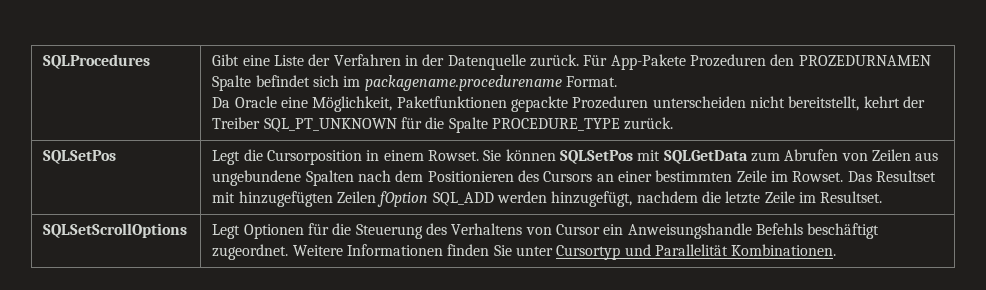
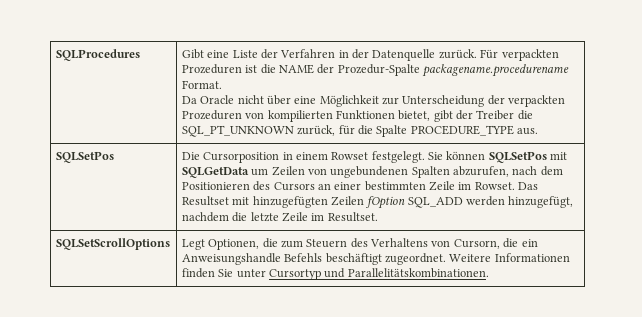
- Für App-Pakete Prozeduren den PROZEDURNAMEN Spalte befindet sich im packagename.procedurename Format.
- Da Oracle eine Möglichkeit, Paketfunktionen gepackte Prozeduren unterscheiden nicht bereitstellt, kehrt der Treiber SQL_PT_UNKNOWN für die Spalte PROCEDURE_TYPE zurück.
+ Für verpackten Prozeduren ist die NAME der Prozedur-Spalte packagename.procedurename Format.
+ Da Oracle nicht über eine Möglichkeit zur Unterscheidung der verpackten Prozeduren von kompilierten Funktionen bietet, gibt der Treiber die SQL_PT_UNKNOWN zurück, für die Spalte PROCEDURE_TYPE aus.
- Legt die Cursorposition in einem Rowset.
+ Die Cursorposition in einem Rowset festgelegt.
- Sie können SQLSetPos mit SQLGetData zum Abrufen von Zeilen aus ungebundene Spalten nach dem Positionieren des Cursors an einer bestimmten Zeile im Rowset.
+ Sie können SQLSetPos mit SQLGetData um Zeilen von ungebundenen Spalten abzurufen, nach dem Positionieren des Cursors an einer bestimmten Zeile im Rowset.
- SQLSetScrollOptions | Legt Optionen für die Steuerung des Verhaltens von Cursor ein Anweisungshandle Befehls beschäftigt zugeordnet. Weitere Informationen finden Sie unter Cursortyp und Parallelität Kombinationen.
+ SQLSetScrollOptions | Legt Optionen, die zum Steuern des Verhaltens von Cursorn, die ein Anweisungshandle Befehls beschäftigt zugeordnet. Weitere Informationen finden Sie unter Cursortyp und Parallelitätskombinationen.

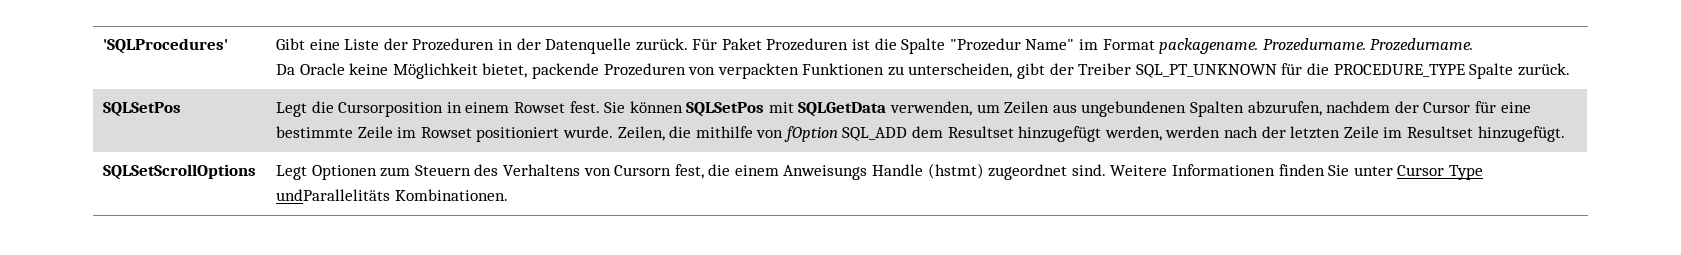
- SQLProcedures
+ 'SQLProcedures'
- Gibt eine Liste der Verfahren in der Datenquelle zurück.
+ Gibt eine Liste der Prozeduren in der Datenquelle zurück.
- Für verpackten Prozeduren ist die NAME der Prozedur-Spalte packagename.procedurename Format.
- Da Oracle nicht über eine Möglichkeit zur Unterscheidung der verpackten Prozeduren von kompilierten Funktionen bietet, gibt der Treiber die SQL_PT_UNKNOWN zurück, für die Spalte PROCEDURE_TYPE aus.
+ Für Paket Prozeduren ist die Spalte "Prozedur Name" im Format packagename. Prozedurname. Prozedurname.
+ Da Oracle keine Möglichkeit bietet, packende Prozeduren von verpackten Funktionen zu unterscheiden, gibt der Treiber SQL_PT_UNKNOWN für die PROCEDURE_TYPE Spalte zurück.
- Die Cursorposition in einem Rowset festgelegt.
+ Legt die Cursorposition in einem Rowset fest.
- Sie können SQLSetPos mit SQLGetData um Zeilen von ungebundenen Spalten abzurufen, nach dem Positionieren des Cursors an einer bestimmten Zeile im Rowset. Das Resultset mit hinzugefügten Zeilen fOption SQL_ADD werden hinzugefügt, nachdem die letzte Zeile im Resultset.
+ Sie können SQLSetPos mit SQLGetData verwenden, um Zeilen aus ungebundenen Spalten abzurufen, nachdem der Cursor für eine bestimmte Zeile im Rowset positioniert wurde. Zeilen, die mithilfe von fOption SQL_ADD dem Resultset hinzugefügt werden, werden nach der letzten Zeile im Resultset hinzugefügt.
- SQLSetScrollOptions | Legt Optionen, die zum Steuern des Verhaltens von Cursorn, die ein Anweisungshandle Befehls beschäftigt zugeordnet. Weitere Informationen finden Sie unter Cursortyp und Parallelitätskombinationen.
+ SQLSetScrollOptions | Legt Optionen zum Steuern des Verhaltens von Cursorn fest, die einem Anweisungs Handle (hstmt) zugeordnet sind. Weitere Informationen finden Sie unter Cursor Type undParallelitäts Kombinationen.

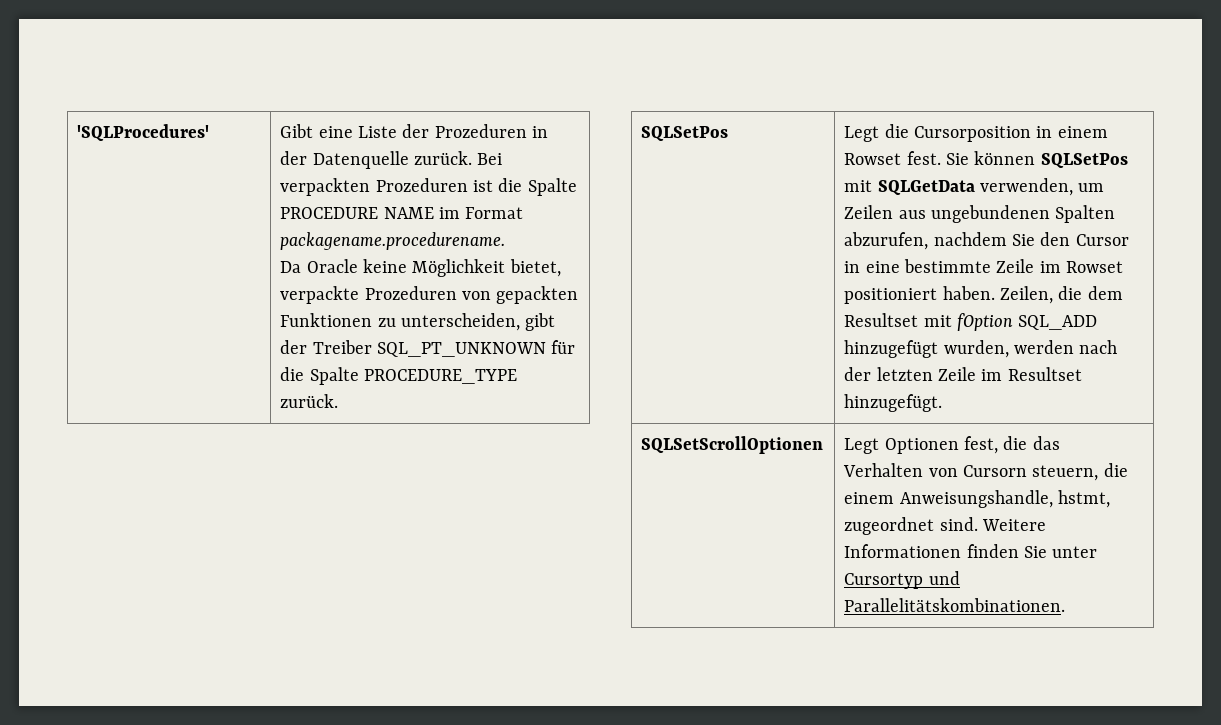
- Für Paket Prozeduren ist die Spalte "Prozedur Name" im Format packagename. Prozedurname. Prozedurname.
+ Bei verpackten Prozeduren ist die Spalte PROCEDURE NAME im Format packagename.procedurename.
- Da Oracle keine Möglichkeit bietet, packende Prozeduren von verpackten Funktionen zu unterscheiden, gibt der Treiber SQL_PT_UNKNOWN für die PROCEDURE_TYPE Spalte zurück.
+ Da Oracle keine Möglichkeit bietet, verpackte Prozeduren von gepackten Funktionen zu unterscheiden, gibt der Treiber SQL_PT_UNKNOWN für die Spalte PROCEDURE_TYPE zurück.
- Sie können SQLSetPos mit SQLGetData verwenden, um Zeilen aus ungebundenen Spalten abzurufen, nachdem der Cursor für eine bestimmte Zeile im Rowset positioniert wurde.
+ Sie können SQLSetPos mit SQLGetData verwenden, um Zeilen aus ungebundenen Spalten abzurufen, nachdem Sie den Cursor in eine bestimmte Zeile im Rowset positioniert haben.
- Zeilen, die mithilfe von fOption SQL_ADD dem Resultset hinzugefügt werden, werden nach der letzten Zeile im Resultset hinzugefügt.
+ Zeilen, die dem Resultset mit fOption SQL_ADD hinzugefügt wurden, werden nach der letzten Zeile im Resultset hinzugefügt.
- SQLSetScrollOptions | Legt Optionen zum Steuern des Verhaltens von Cursorn fest, die einem Anweisungs Handle (hstmt) zugeordnet sind. Weitere Informationen finden Sie unter Cursor Type undParallelitäts Kombinationen.
+ SQLSetScrollOptionen | Legt Optionen fest, die das Verhalten von Cursorn steuern, die einem Anweisungshandle, hstmt, zugeordnet sind. Weitere Informationen finden Sie unter Cursortyp und Parallelitätskombinationen.

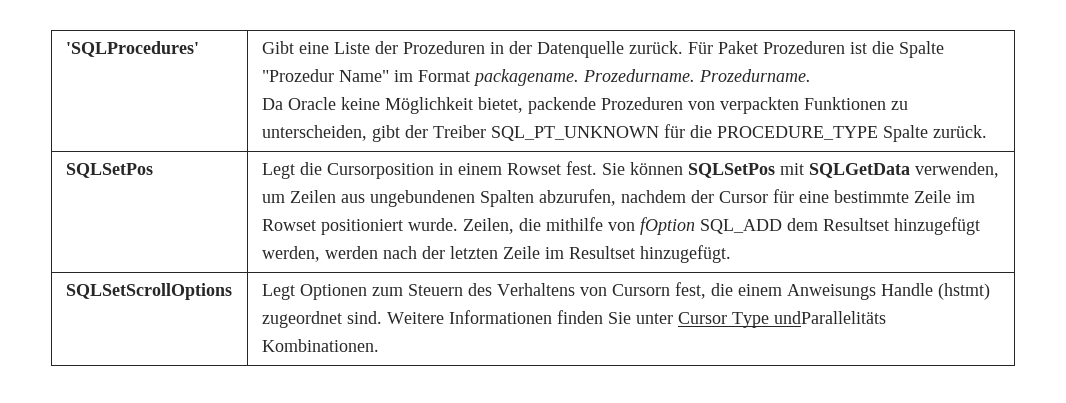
- Bei verpackten Prozeduren ist die Spalte PROCEDURE NAME im Format packagename.procedurename.
+ Für Paket Prozeduren ist die Spalte "Prozedur Name" im Format packagename. Prozedurname. Prozedurname.
- Da Oracle keine Möglichkeit bietet, verpackte Prozeduren von gepackten Funktionen zu unterscheiden, gibt der Treiber SQL_PT_UNKNOWN für die Spalte PROCEDURE_TYPE zurück.
+ Da Oracle keine Möglichkeit bietet, packende Prozeduren von verpackten Funktionen zu unterscheiden, gibt der Treiber SQL_PT_UNKNOWN für die PROCEDURE_TYPE Spalte zurück.
- Sie können SQLSetPos mit SQLGetData verwenden, um Zeilen aus ungebundenen Spalten abzurufen, nachdem Sie den Cursor in eine bestimmte Zeile im Rowset positioniert haben.
+ Sie können SQLSetPos mit SQLGetData verwenden, um Zeilen aus ungebundenen Spalten abzurufen, nachdem der Cursor für eine bestimmte Zeile im Rowset positioniert wurde.
- Zeilen, die dem Resultset mit fOption SQL_ADD hinzugefügt wurden, werden nach der letzten Zeile im Resultset hinzugefügt.
+ Zeilen, die mithilfe von fOption SQL_ADD dem Resultset hinzugefügt werden, werden nach der letzten Zeile im Resultset hinzugefügt.
- SQLSetScrollOptionen | Legt Optionen fest, die das Verhalten von Cursorn steuern, die einem Anweisungshandle, hstmt, zugeordnet sind. Weitere Informationen finden Sie unter Cursortyp und Parallelitätskombinationen.
+ SQLSetScrollOptions | Legt Optionen zum Steuern des Verhaltens von Cursorn fest, die einem Anweisungs Handle (hstmt) zugeordnet sind. Weitere Informationen finden Sie unter Cursor Type undParallelitäts Kombinationen.

